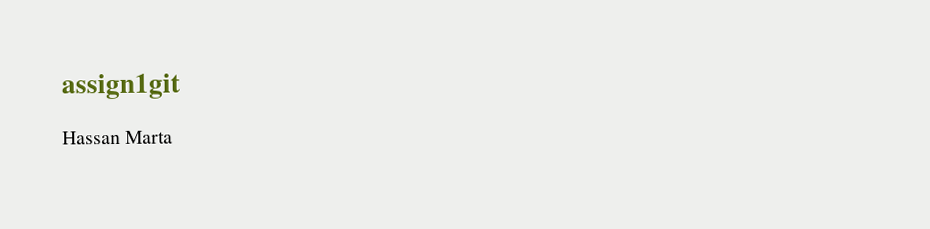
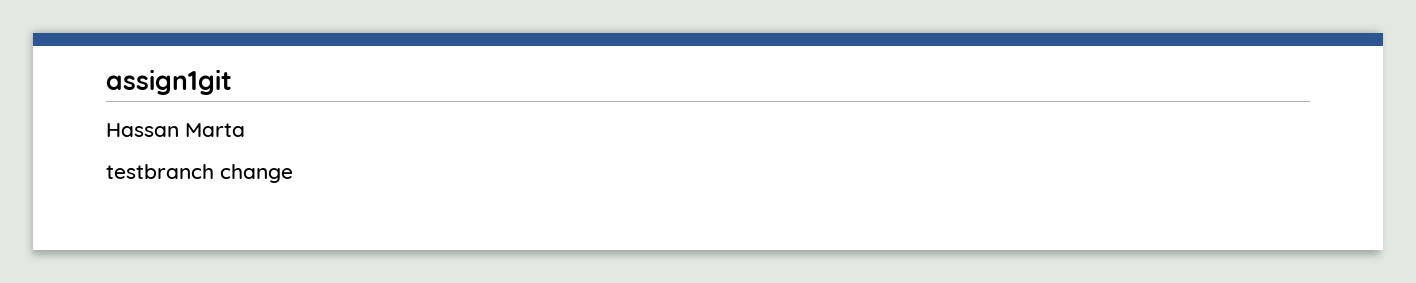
+ testbranch change

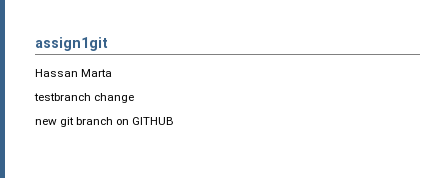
+ new git branch on GITHUB

